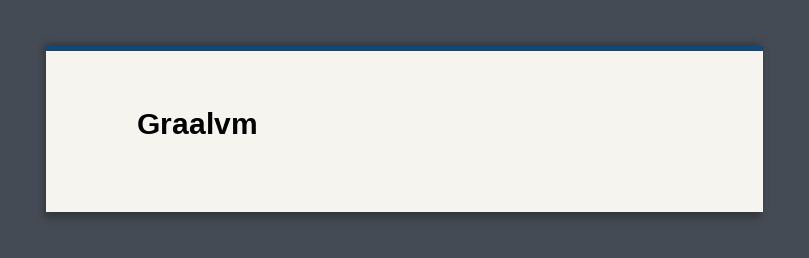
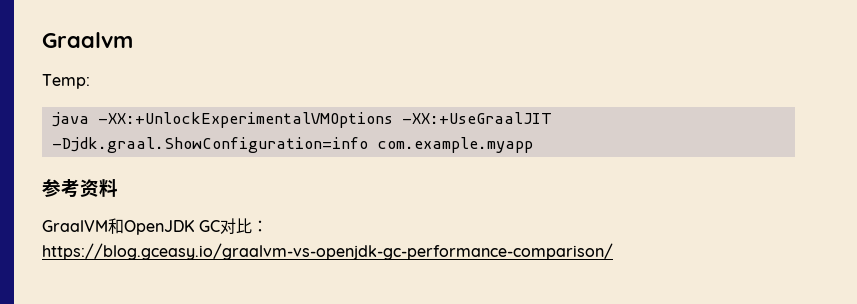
+ Temp:
+ java -XX:+UnlockExperimentalVMOptions -XX:+UseGraalJIT -Djdk.graal.ShowConfiguration=info com.example.myapp
+ 参考资料
+ GraalVM和OpenJDK GC对比：https://blog.gceasy.io/graalvm-vs-openjdk-gc-performance-comparison/

